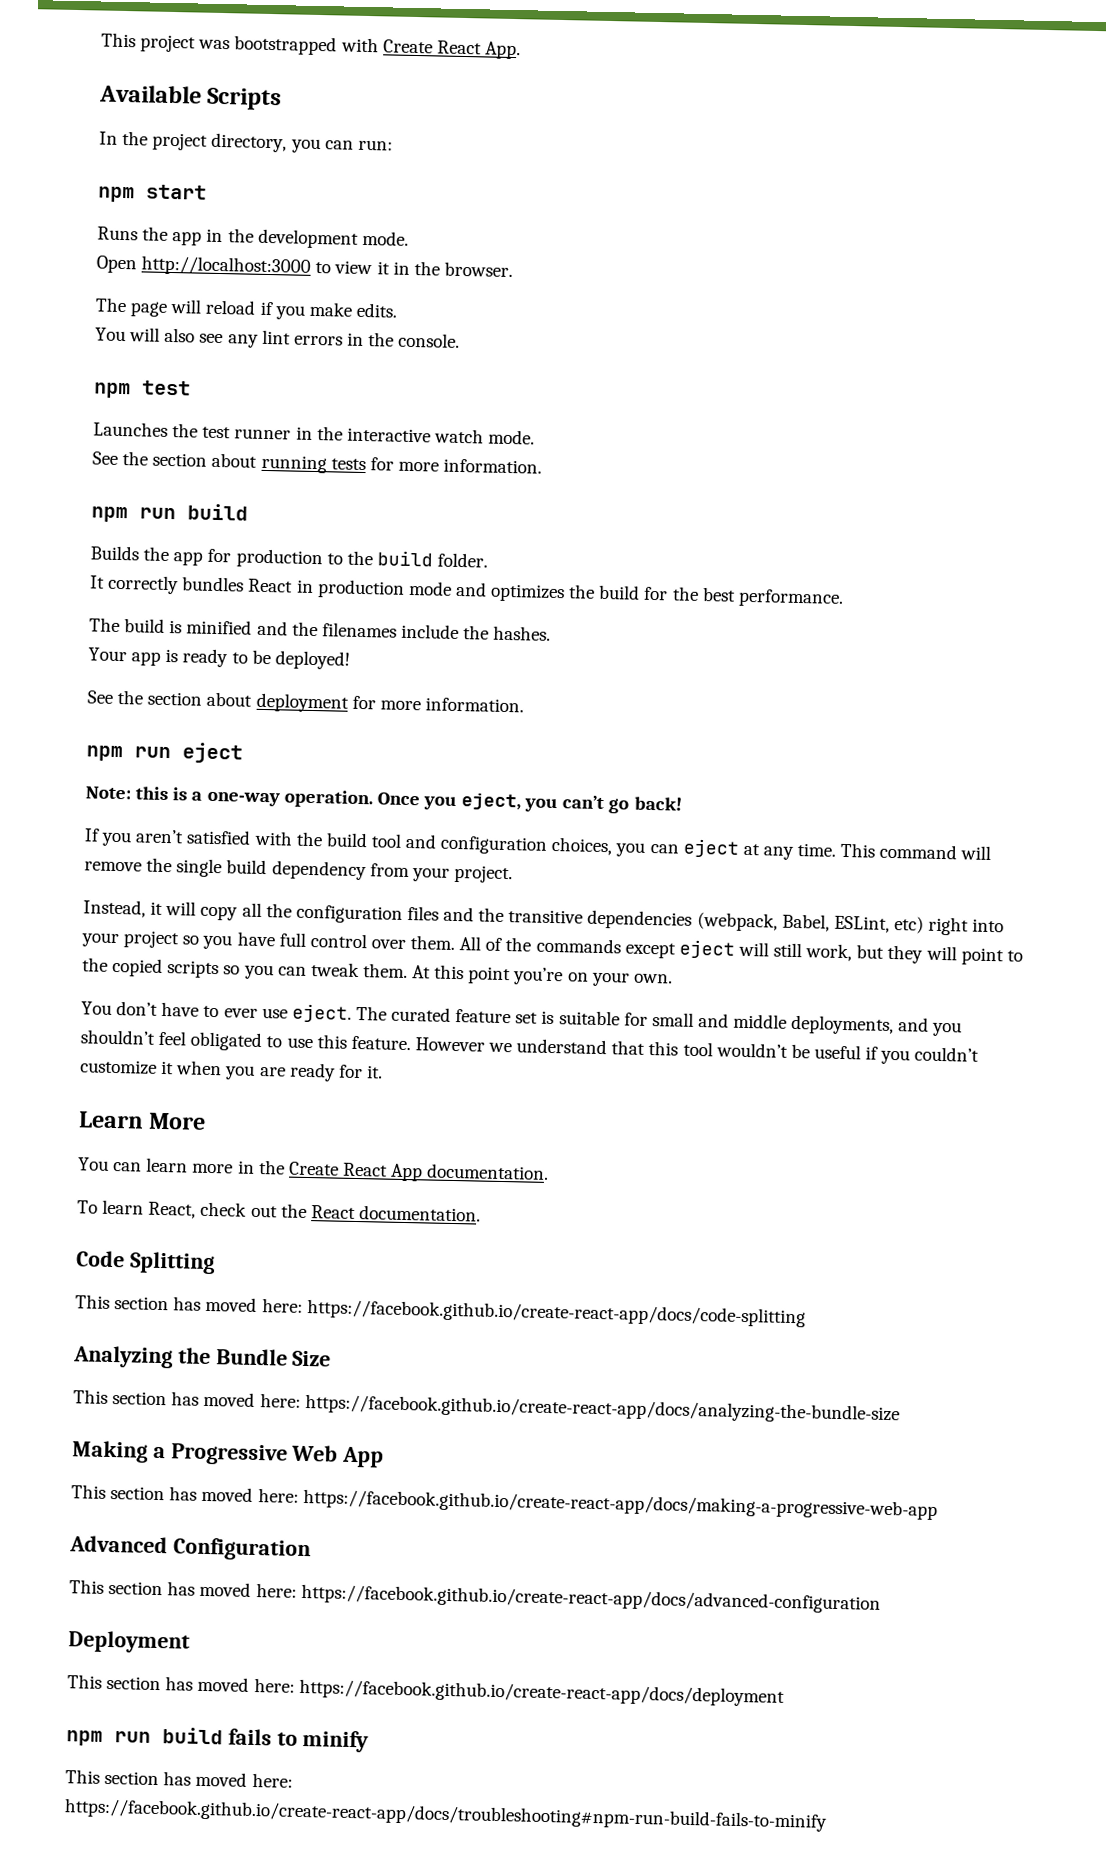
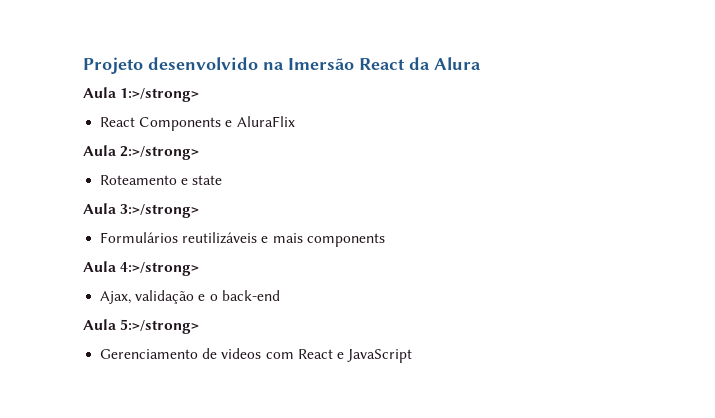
- This project was bootstrapped with Create React App.
- Available Scripts
- In the project directory, you can run:
- npm start
- Runs the app in the development mode.
- Open http://localhost:3000 to view it in the browser.
- The page will reload if you make edits.
- You will also see any lint errors in the console.
- npm test
- Launches the test runner in the interactive watch mode.
- See the section about running tests for more information.
- npm run build
- Builds the app for production to the build folder.
- It correctly bundles React in production mode and optimizes the build for the best performance.
- The build is minified and the filenames include the hashes.
- Your app is ready to be deployed!
- See the section about deployment for more information.
- npm run eject
- Note: this is a one-way operation. Once you eject, you can’t go back!
- If you aren’t satisfied with the build tool and configuration choices, you can eject at any time. This command will remove the single build dependency from your project.
- Instead, it will copy all the configuration files and the transitive dependencies (webpack, Babel, ESLint, etc) right into your project so you have full control over them. All of the commands except eject will still work, but they will point to the copied scripts so you can tweak them. At this point you’re on your own.
- You don’t have to ever use eject. The curated feature set is suitable for small and middle deployments, and you shouldn’t feel obligated to use this feature. However we understand that this tool wouldn’t be useful if you couldn’t customize it when you are ready for it.
- Learn More
- You can learn more in the Create React App documentation.
- To learn React, check out the React documentation.
- Code Splitting
- This section has moved here: https://facebook.github.io/create-react-app/docs/code-splitting
- Analyzing the Bundle Size
- This section has moved here: https://facebook.github.io/create-react-app/docs/analyzing-the-bundle-size
- Making a Progressive Web App
- This section has moved here: https://facebook.github.io/create-react-app/docs/making-a-progressive-web-app
- Advanced Configuration
- This section has moved here: https://facebook.github.io/create-react-app/docs/advanced-configuration
- Deployment
- This section has moved here: https://facebook.github.io/create-react-app/docs/deployment
- npm run build fails to minify
- This section has moved here: https://facebook.github.io/create-react-app/docs/troubleshooting#npm-run-build-fails-to-minify
+ Projeto desenvolvido na Imersão React da Alura
+ Aula 1:>/strong>
+ React Components e AluraFlix
+ Aula 2:>/strong>
+ Roteamento e state
+ Aula 3:>/strong>
+ Formulários reutilizáveis e mais components
+ Aula 4:>/strong>
+ Ajax, validação e o back-end
+ Aula 5:>/strong>
+ Gerenciamento de videos com React e JavaScript

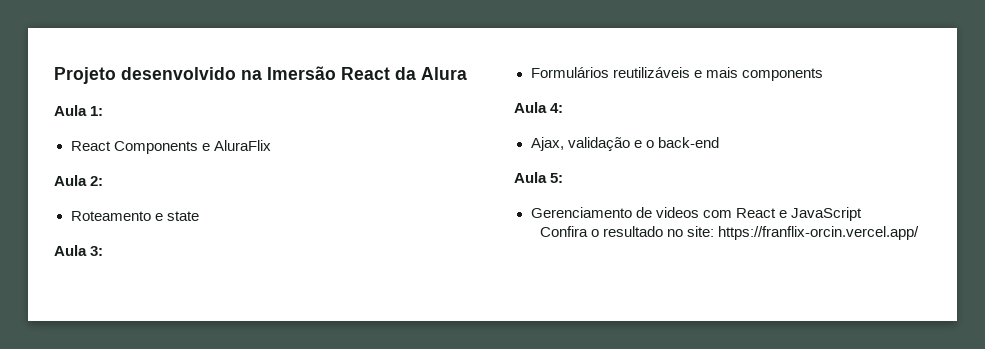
- Aula 1:>/strong>
+ Aula 1:
- Aula 2:>/strong>
+ Aula 2:
- Aula 3:>/strong>
+ Aula 3:
- Aula 4:>/strong>
+ Aula 4:
- Aula 5:>/strong>
+ Aula 5:
+ Confira o resultado no site: https://franflix-orcin.vercel.app/

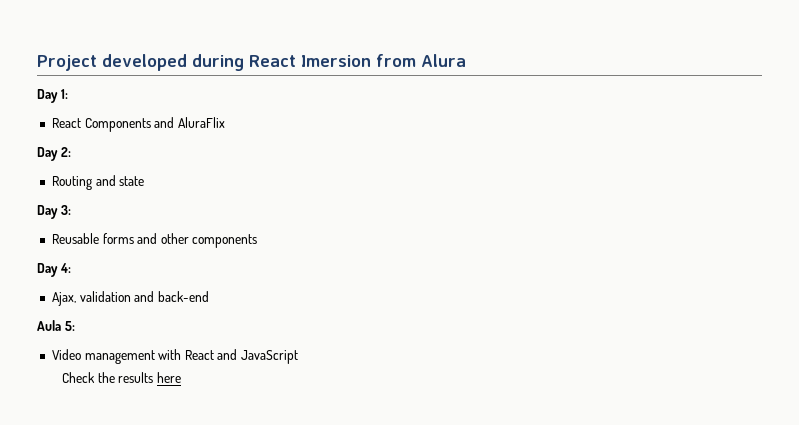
- Projeto desenvolvido na Imersão React da Alura
+ Project developed during React Imersion from Alura
- Aula 1:
+ Day 1:
- React Components e AluraFlix
+ React Components and AluraFlix
- Aula 2:
+ Day 2:
- Roteamento e state
+ Routing and state
- Aula 3:
+ Day 3:
- Formulários reutilizáveis e mais components
+ Reusable forms and other components
- Aula 4:
+ Day 4:
- Ajax, validação e o back-end
+ Ajax, validation and back-end
- Gerenciamento de videos com React e JavaScript
- Confira o resultado no site: https://franflix-orcin.vercel.app/
+ Video management with React and JavaScript
+ Check the results here

